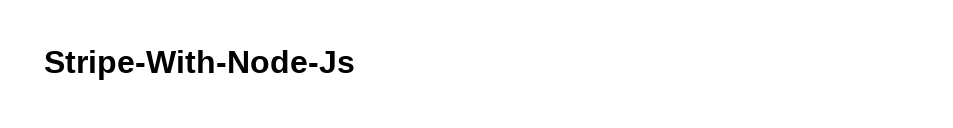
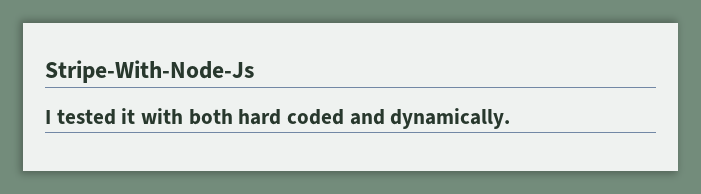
+ I tested it with both hard coded and dynamically.

